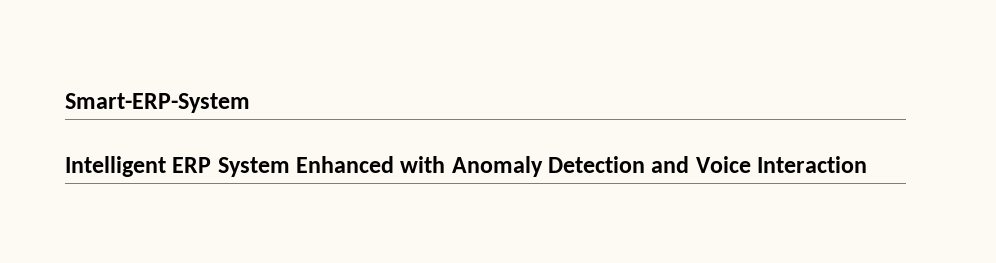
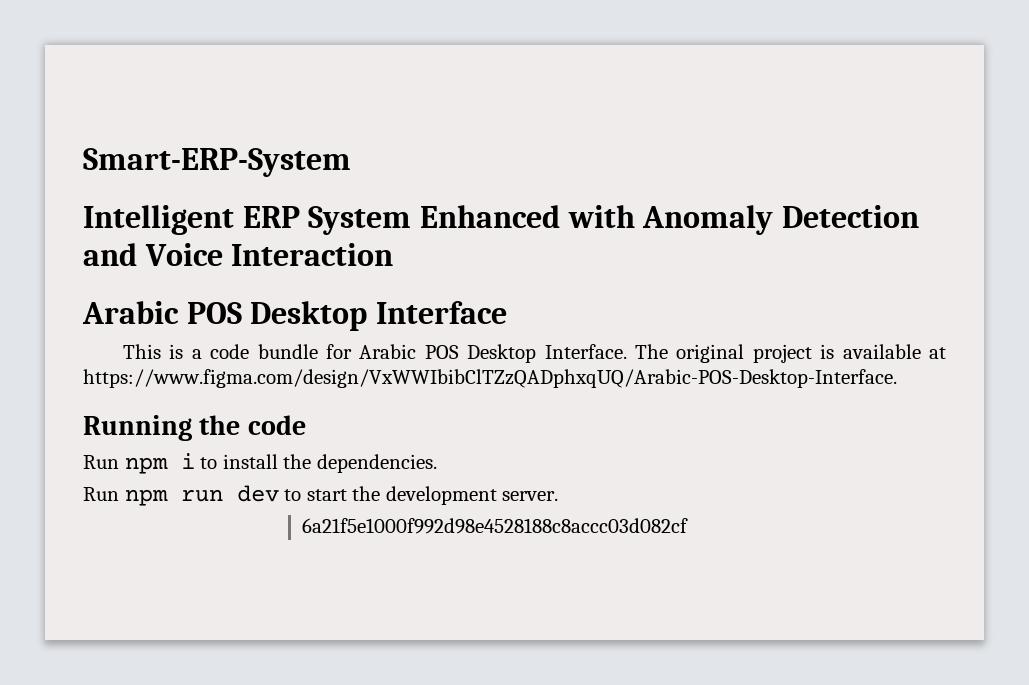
+ Arabic POS Desktop Interface
+ This is a code bundle for Arabic POS Desktop Interface. The original project is available at https://www.figma.com/design/VxWWIbibClTZzQADphxqUQ/Arabic-POS-Desktop-Interface.
+ Running the code
+ Run npm i to install the dependencies.
+ Run npm run dev to start the development server.
+ 6a21f5e1000f992d98e4528188c8accc03d082cf

